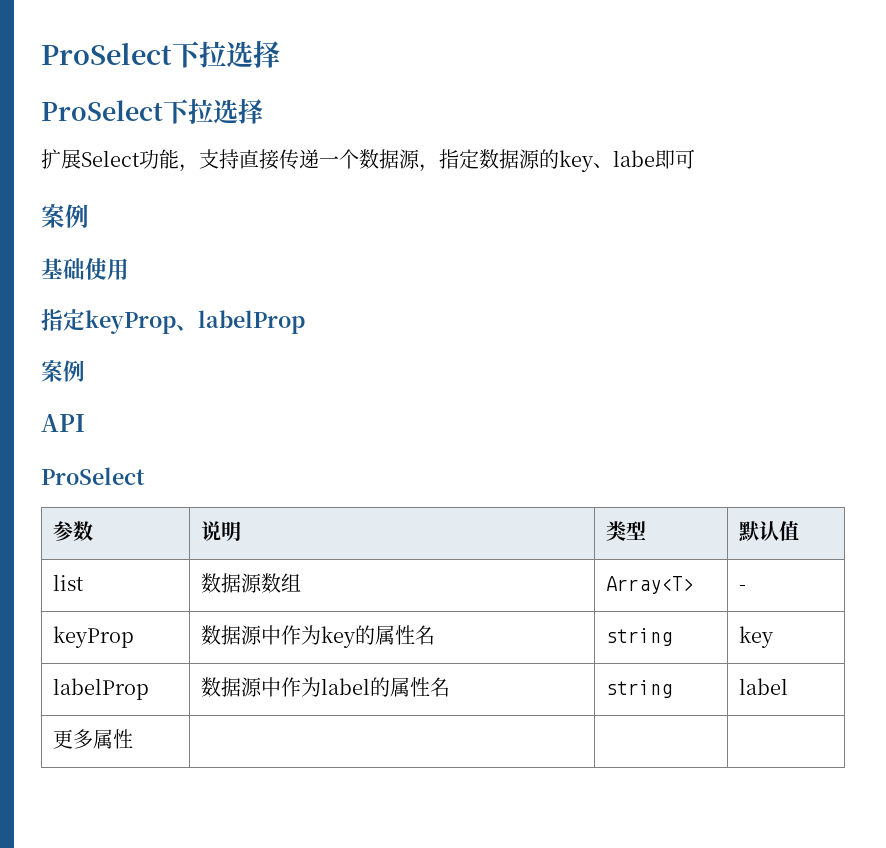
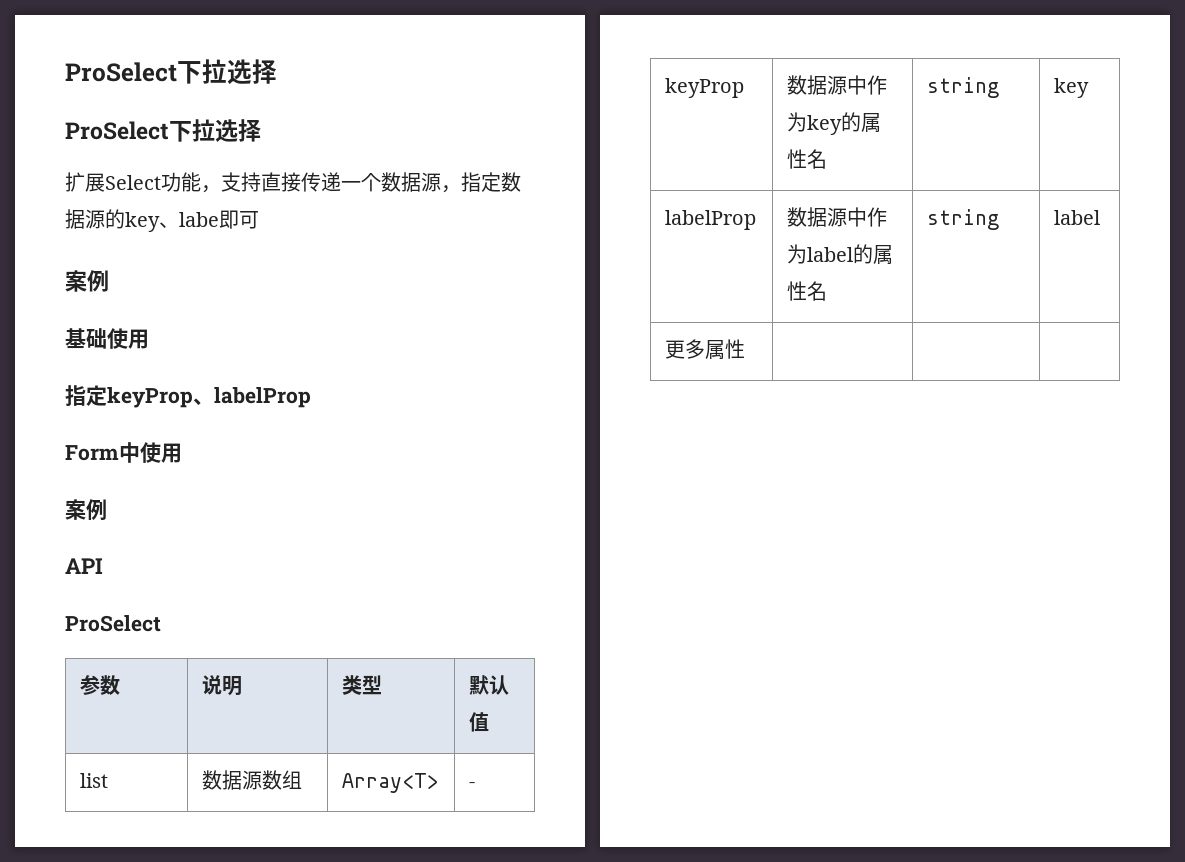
+ Form中使用

